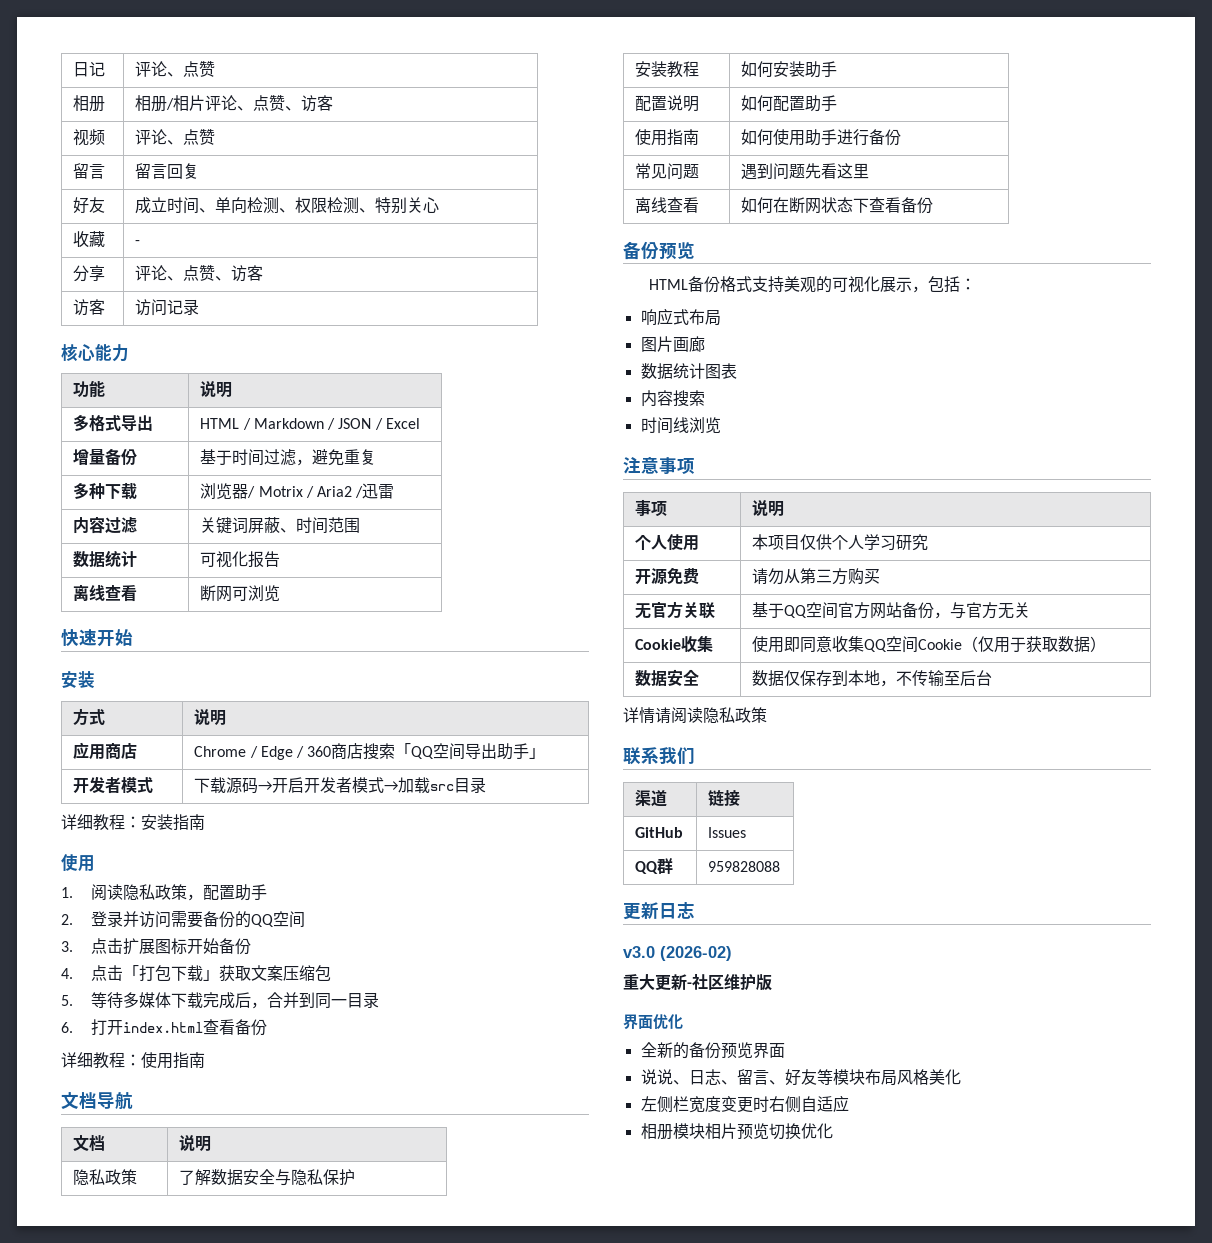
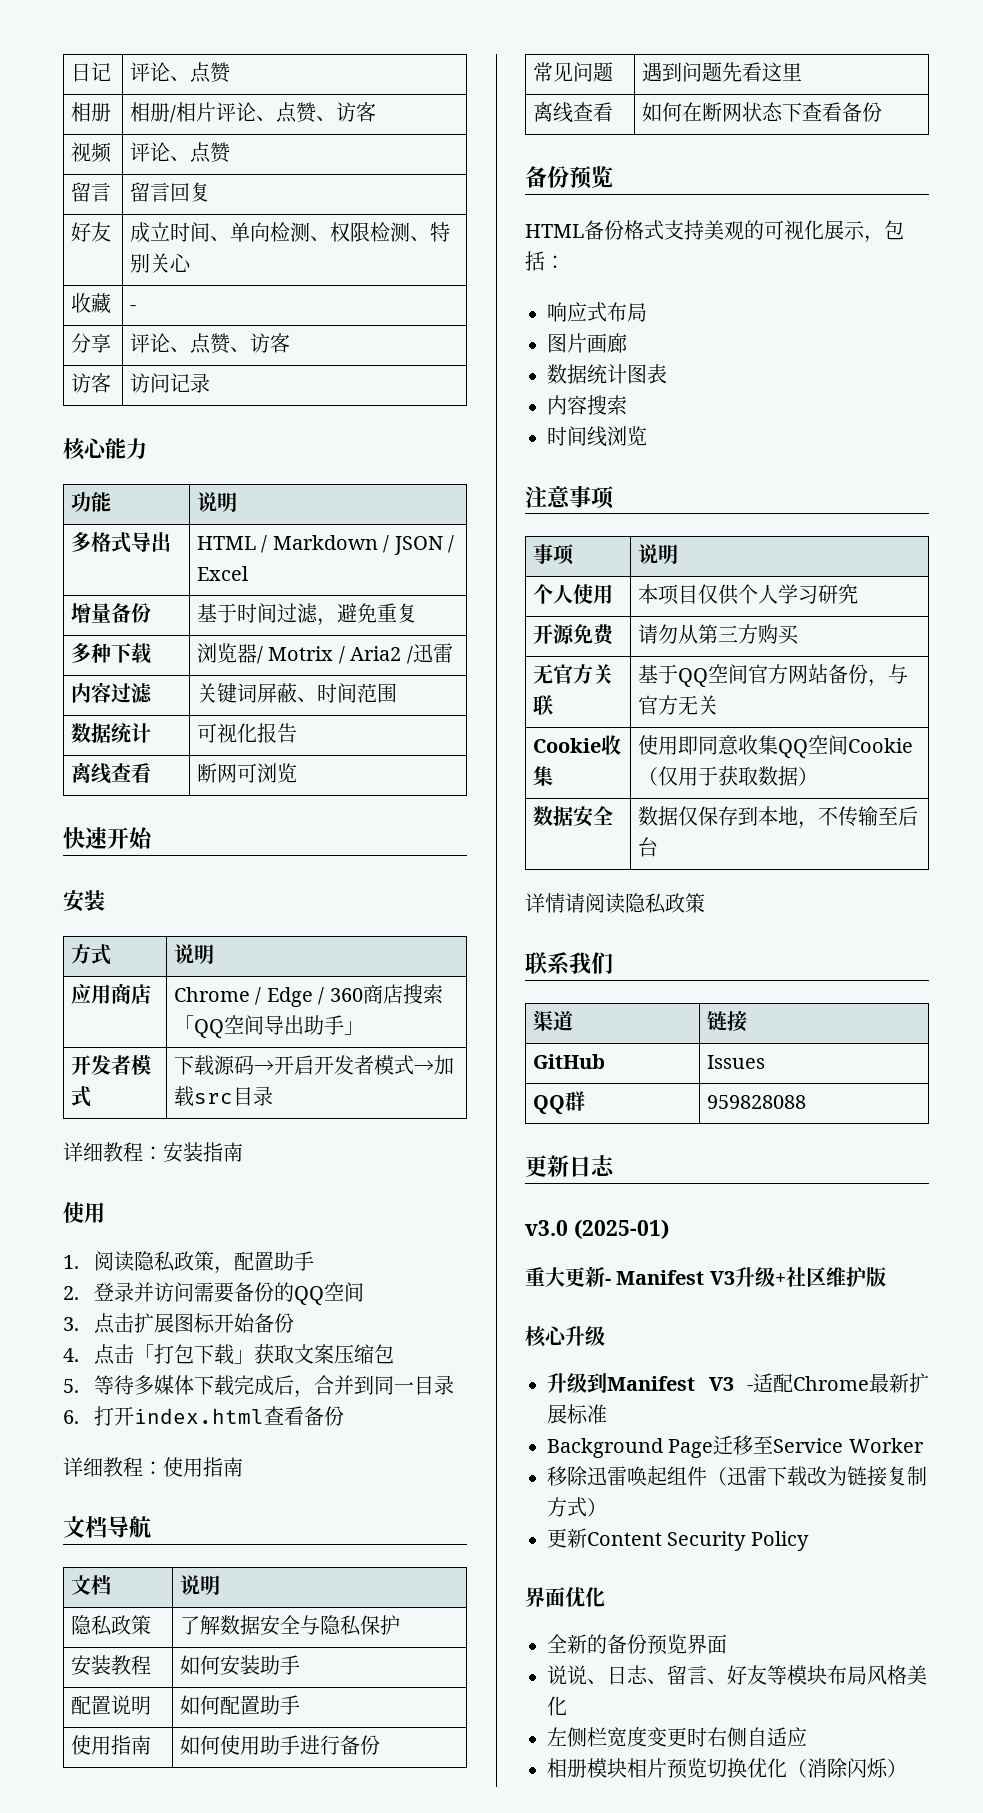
- v3.0 (2026-02)
+ v3.0 (2025-01)
- 重大更新-社区维护版
+ 重大更新- Manifest V3升级+社区维护版
+ 核心升级
+ 升级到Manifest V3 -适配Chrome最新扩展标准
+ Background Page迁移至Service Worker
+ 移除迅雷唤起组件（迅雷下载改为链接复制方式）
+ 更新Content Security Policy
- 相册模块相片预览切换优化
+ 相册模块相片预览切换优化（消除闪烁）

